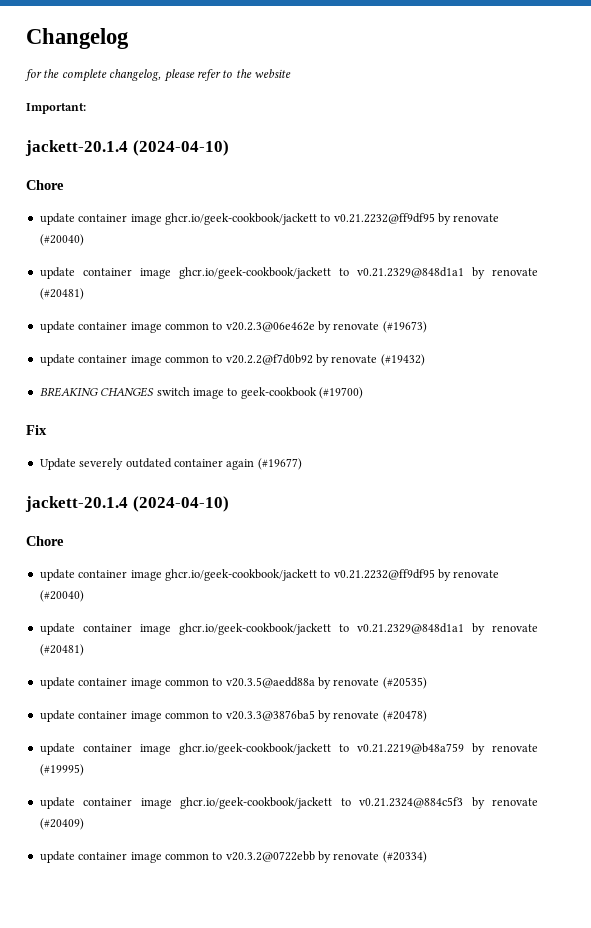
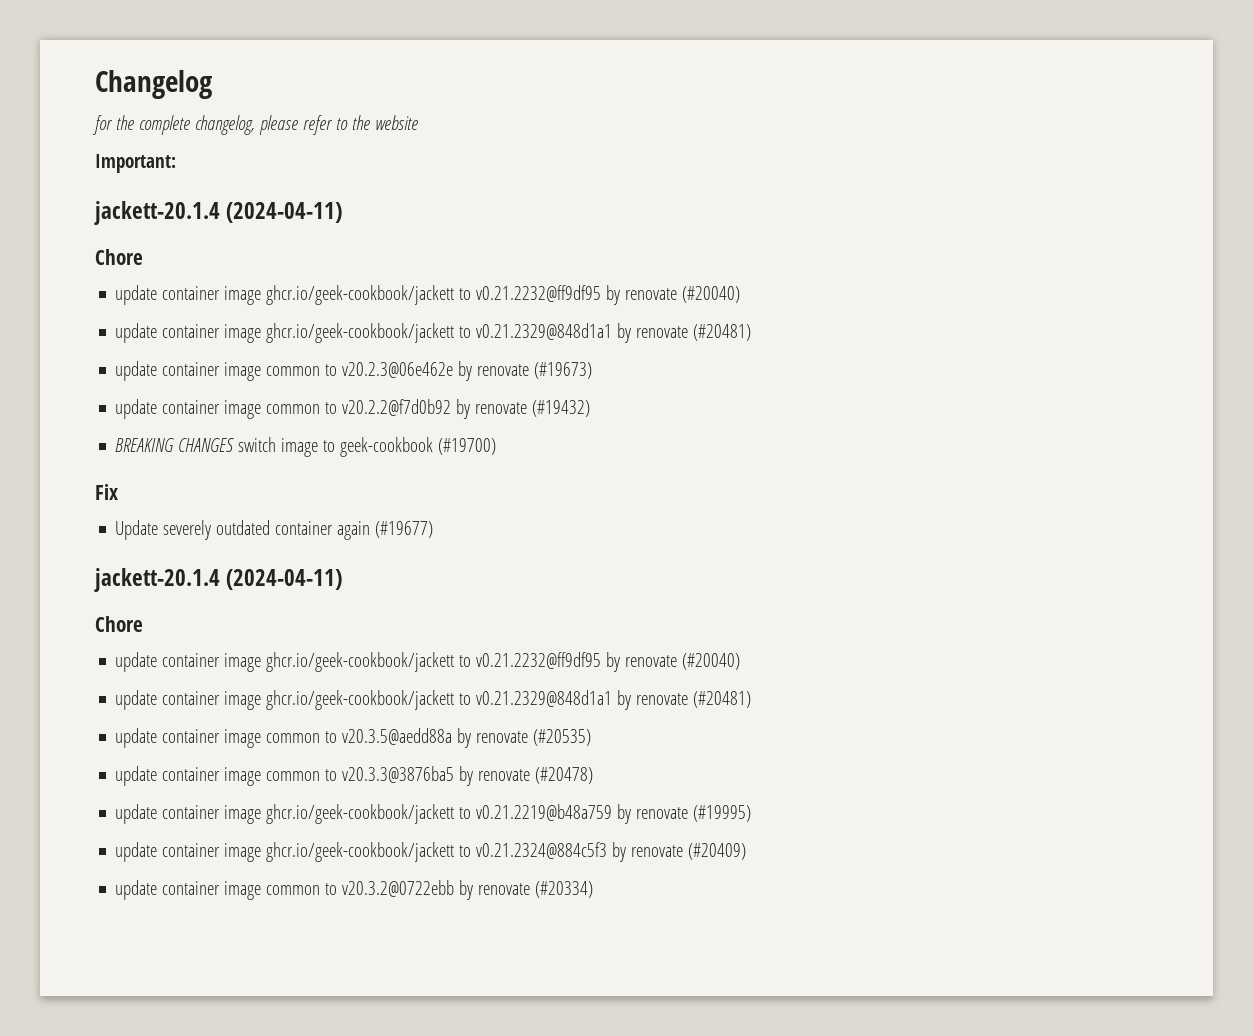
  Important:
- jackett-20.1.4 (2024-04-10)
+ jackett-20.1.4 (2024-04-11)
  Update severely outdated container again (#19677)
- jackett-20.1.4 (2024-04-10)
+ jackett-20.1.4 (2024-04-11)

